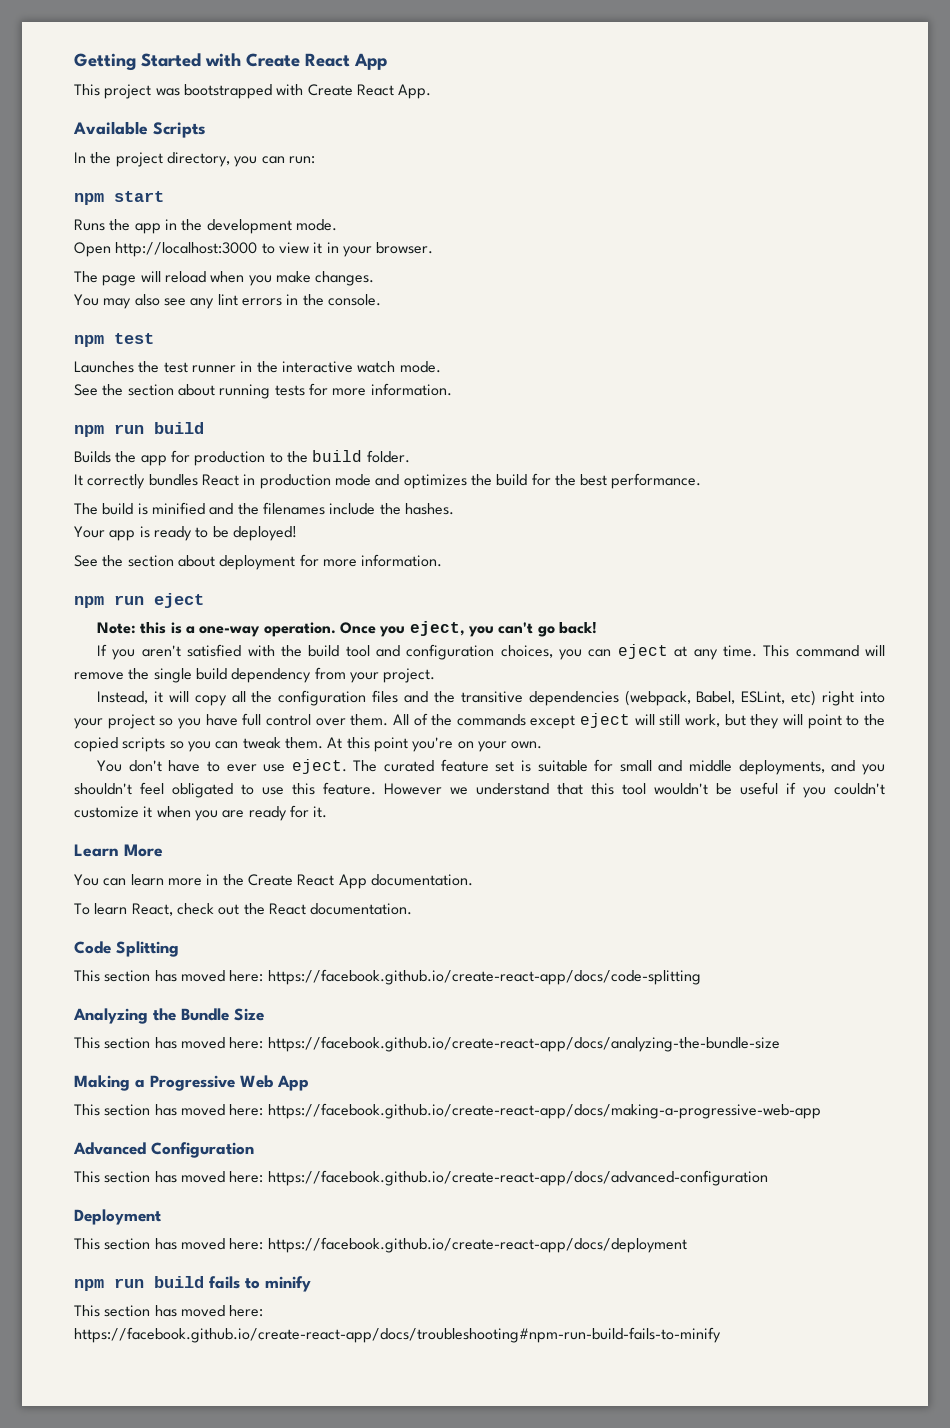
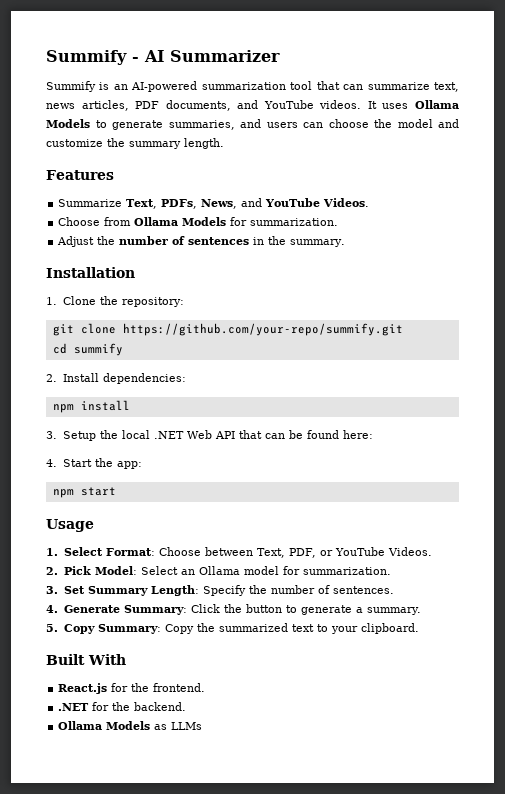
- Getting Started with Create React App
- This project was bootstrapped with Create React App.
- Available Scripts
- In the project directory, you can run:
+ Summify - AI Summarizer
+ Summify is an AI-powered summarization tool that can summarize text, news articles, PDF documents, and YouTube videos. It uses Ollama Models to generate summaries, and users can choose the model and customize the summary length.
+ Features
+ Summarize Text, PDFs, News, and YouTube Videos.
+ Choose from Ollama Models for summarization.
+ Adjust the number of sentences in the summary.
+ Installation
+ 1. Clone the repository:
+ git clone https://github.com/your-repo/summify.git
+ cd summify
+ 2. Install dependencies:
+ npm install
+ 3. Setup the local .NET Web API that can be found here:
+ 4. Start the app:
  npm start
- Runs the app in the development mode.
- Open http://localhost:3000 to view it in your browser.
- The page will reload when you make changes.
- You may also see any lint errors in the console.
- npm test
- Launches the test runner in the interactive watch mode.
- See the section about running tests for more information.
- npm run build
- Builds the app for production to the build folder.
- It correctly bundles React in production mode and optimizes the build for the best performance.
- The build is minified and the filenames include the hashes.
- Your app is ready to be deployed!
- See the section about deployment for more information.
- npm run eject
- Note: this is a one-way operation. Once you eject, you can't go back!
- If you aren't satisfied with the build tool and configuration choices, you can eject at any time. This command will remove the single build dependency from your project.
- Instead, it will copy all the configuration files and the transitive dependencies (webpack, Babel, ESLint, etc) right into your project so you have full control over them. All of the commands except eject will still work, but they will point to the copied scripts so you can tweak them. At this point you're on your own.
- You don't have to ever use eject. The curated feature set is suitable for small and middle deployments, and you shouldn't feel obligated to use this feature. However we understand that this tool wouldn't be useful if you couldn't customize it when you are ready for it.
- Learn More
- You can learn more in the Create React App documentation.
- To learn React, check out the React documentation.
- Code Splitting
- This section has moved here: https://facebook.github.io/create-react-app/docs/code-splitting
- Analyzing the Bundle Size
- This section has moved here: https://facebook.github.io/create-react-app/docs/analyzing-the-bundle-size
- Making a Progressive Web App
- This section has moved here: https://facebook.github.io/create-react-app/docs/making-a-progressive-web-app
- Advanced Configuration
- This section has moved here: https://facebook.github.io/create-react-app/docs/advanced-configuration
- Deployment
- This section has moved here: https://facebook.github.io/create-react-app/docs/deployment
- npm run build fails to minify
- This section has moved here: https://facebook.github.io/create-react-app/docs/troubleshooting#npm-run-build-fails-to-minify
+ Usage
+ 1. Select Format: Choose between Text, PDF, or YouTube Videos.
+ 2. Pick Model: Select an Ollama model for summarization.
+ 3. Set Summary Length: Specify the number of sentences.
+ 4. Generate Summary: Click the button to generate a summary.
+ 5. Copy Summary: Copy the summarized text to your clipboard.
+ Built With
+ React.js for the frontend.
+ .NET for the backend.
+ Ollama Models as LLMs

